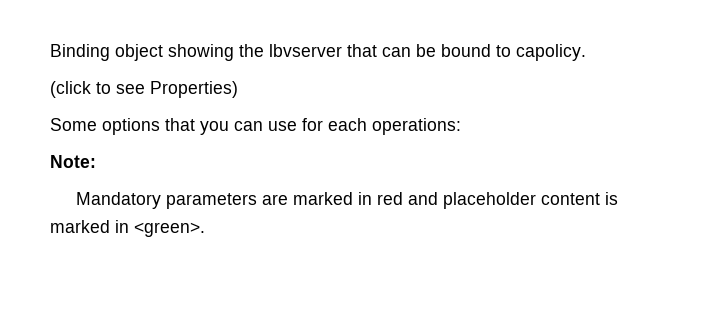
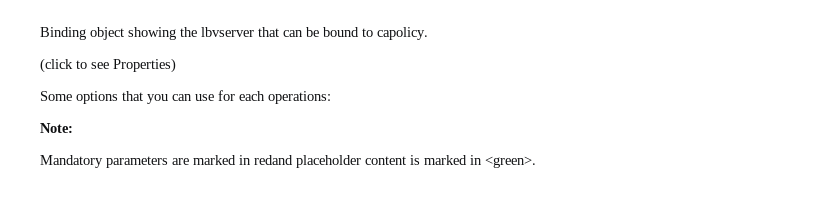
- Mandatory parameters are marked in red and placeholder content is marked in <green>.
+ Mandatory parameters are marked in redand placeholder content is marked in <green>.

